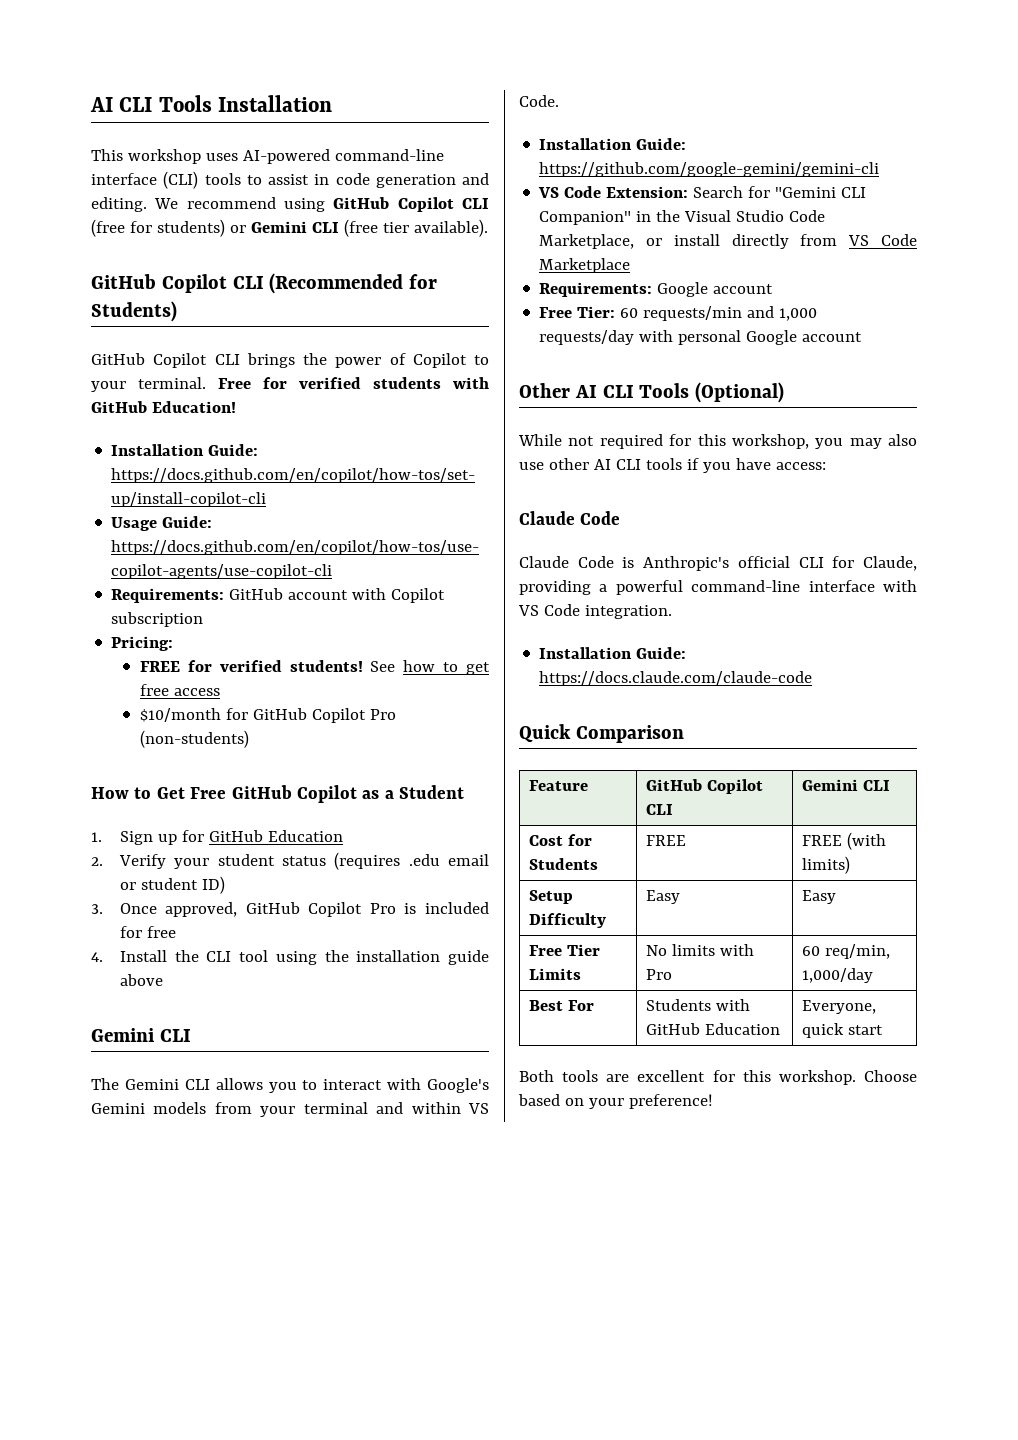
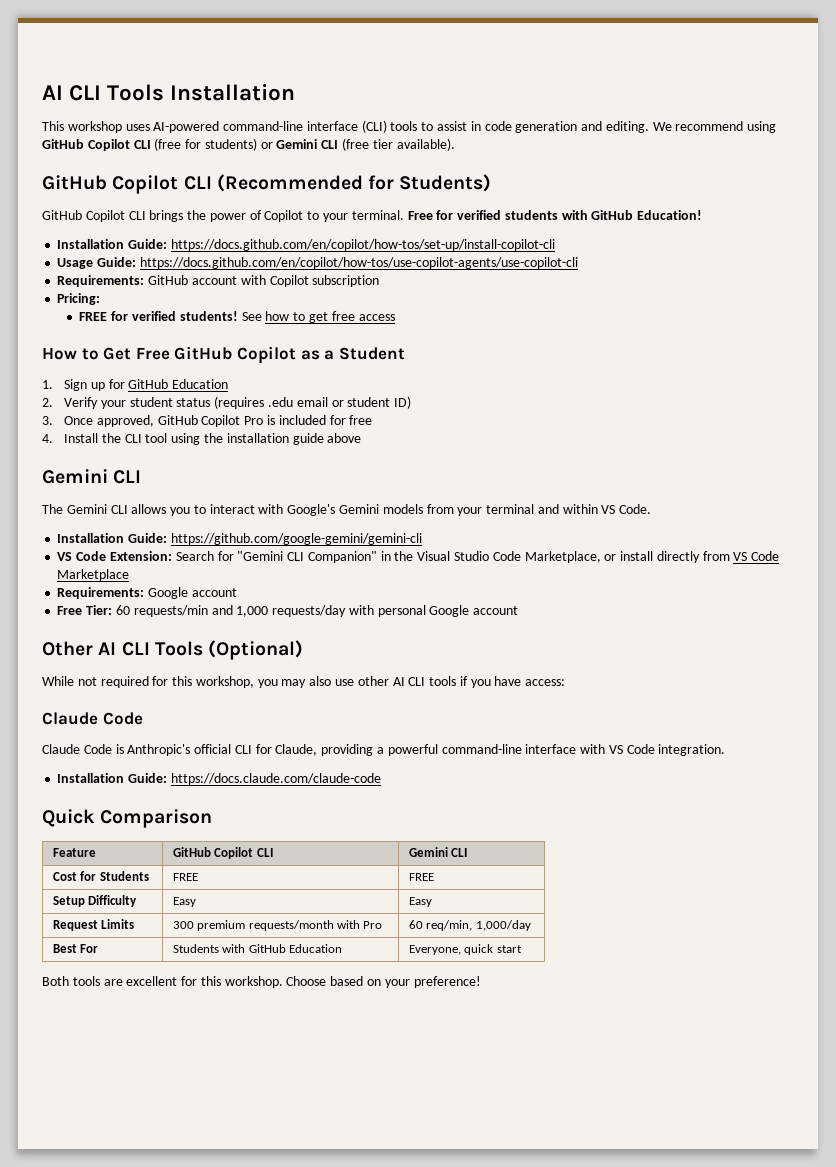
- $10/month for GitHub Copilot Pro (non-students)
- Cost for Students | FREE | FREE (with limits)
+ Cost for Students | FREE | FREE
- Free Tier Limits | No limits with Pro | 60 req/min, 1,000/day
+ Request Limits | 300 premium requests/month with Pro | 60 req/min, 1,000/day

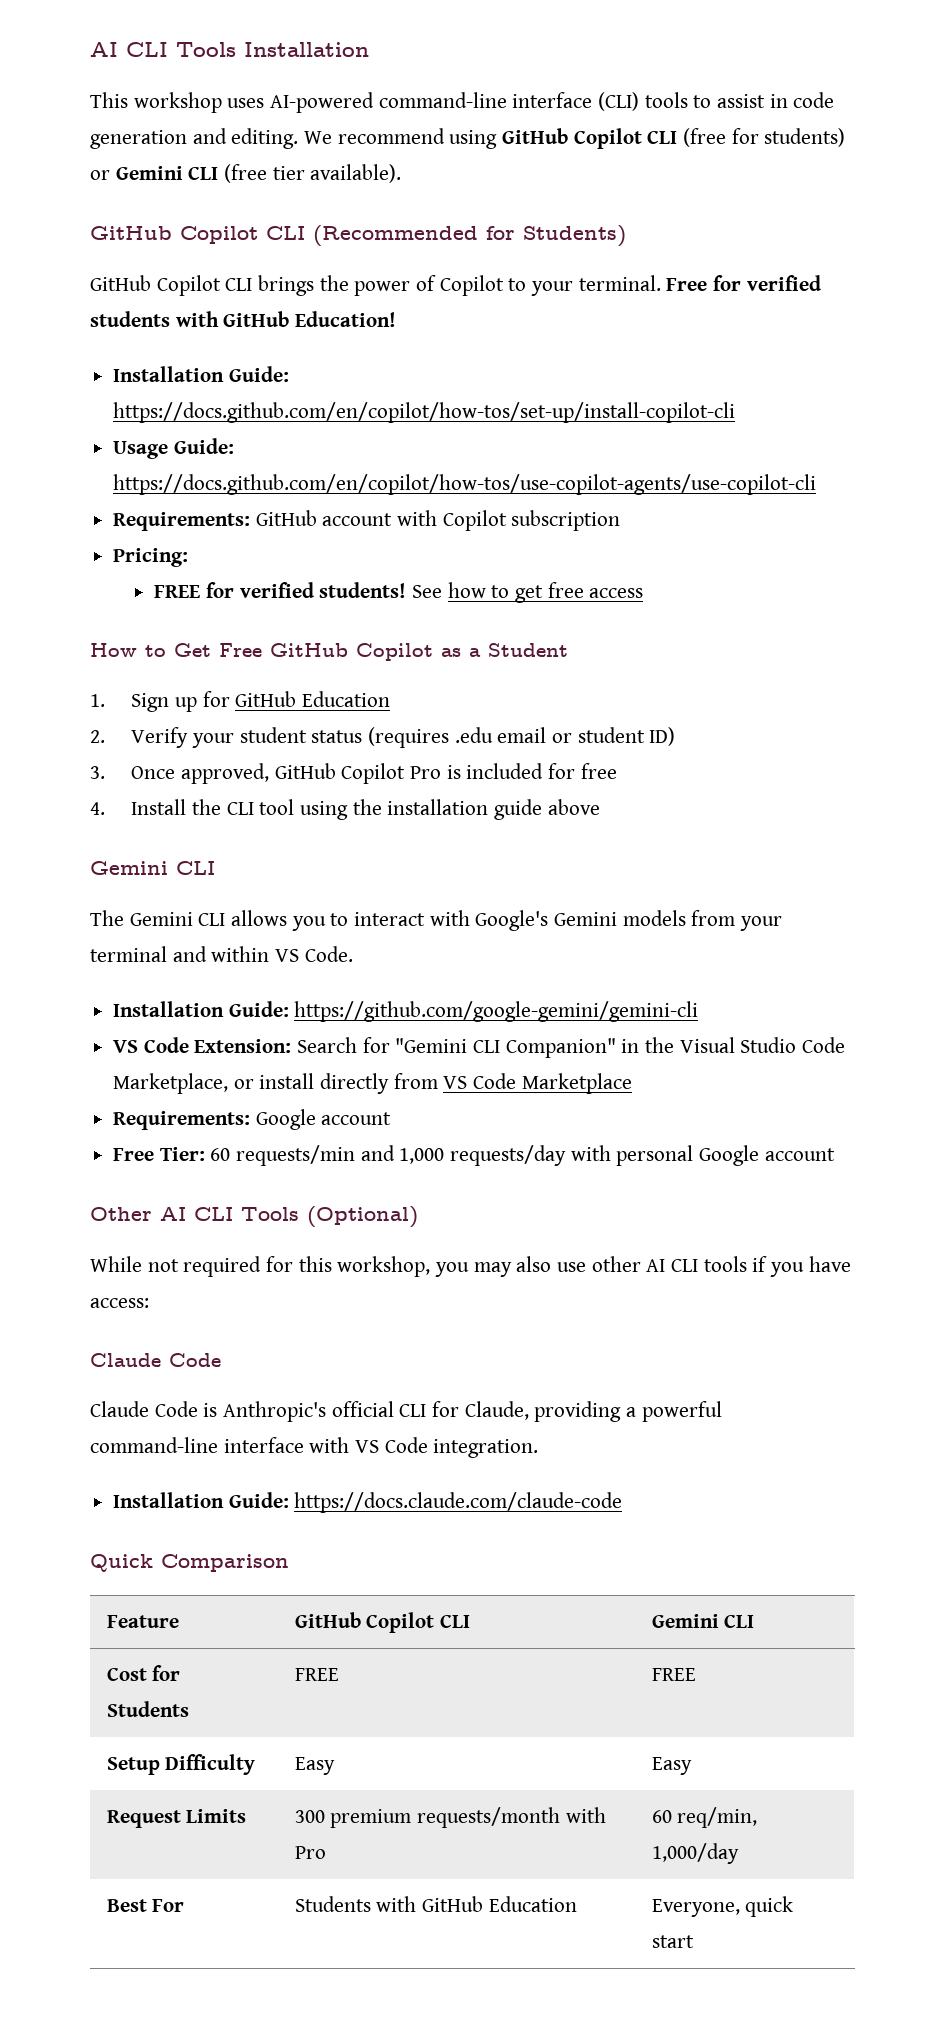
- Both tools are excellent for this workshop. Choose based on your preference!

